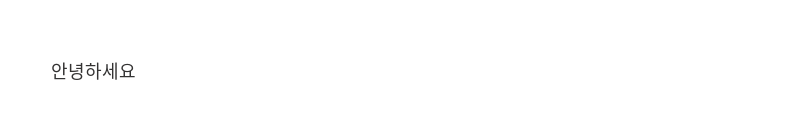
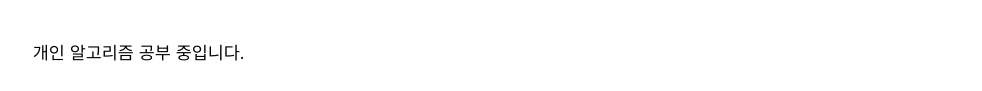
- 안녕하세요
+ 개인 알고리즘 공부 중입니다.

